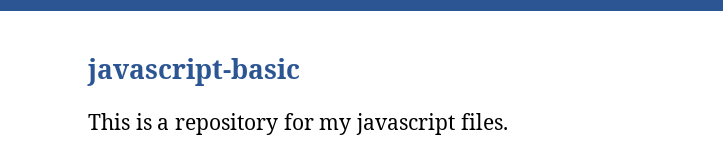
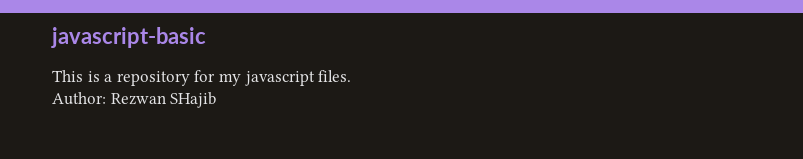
+ Author: Rezwan SHajib

